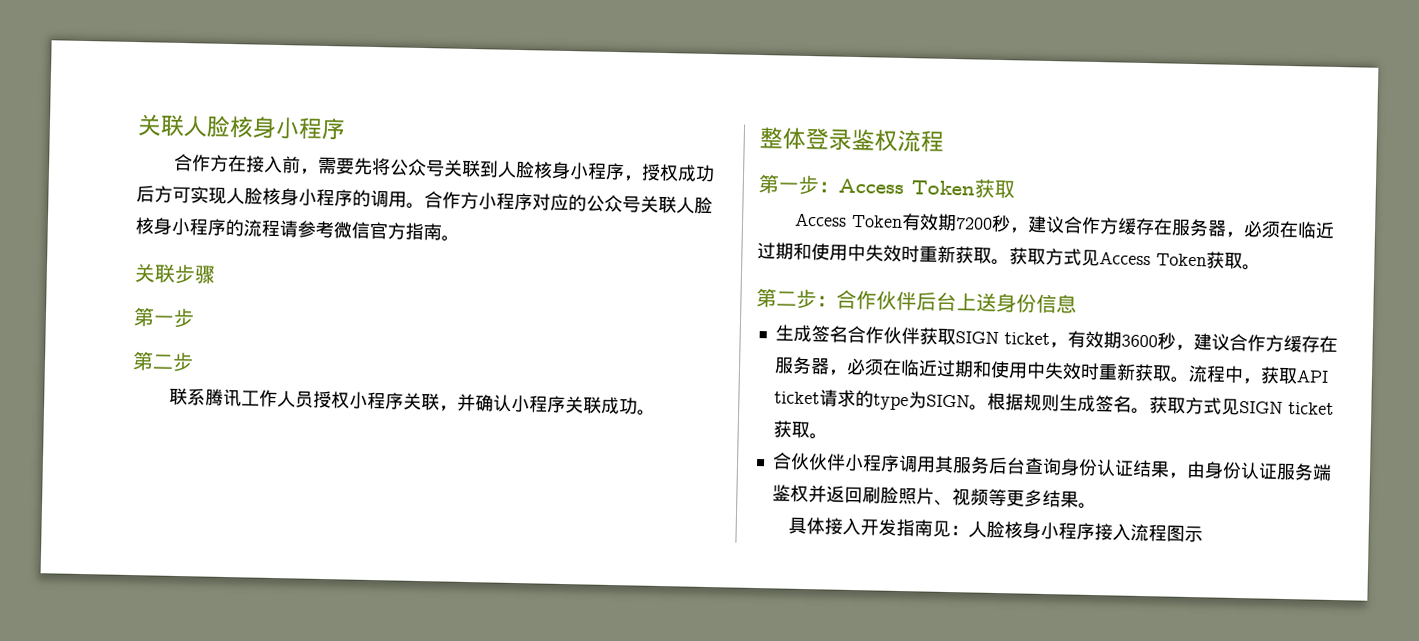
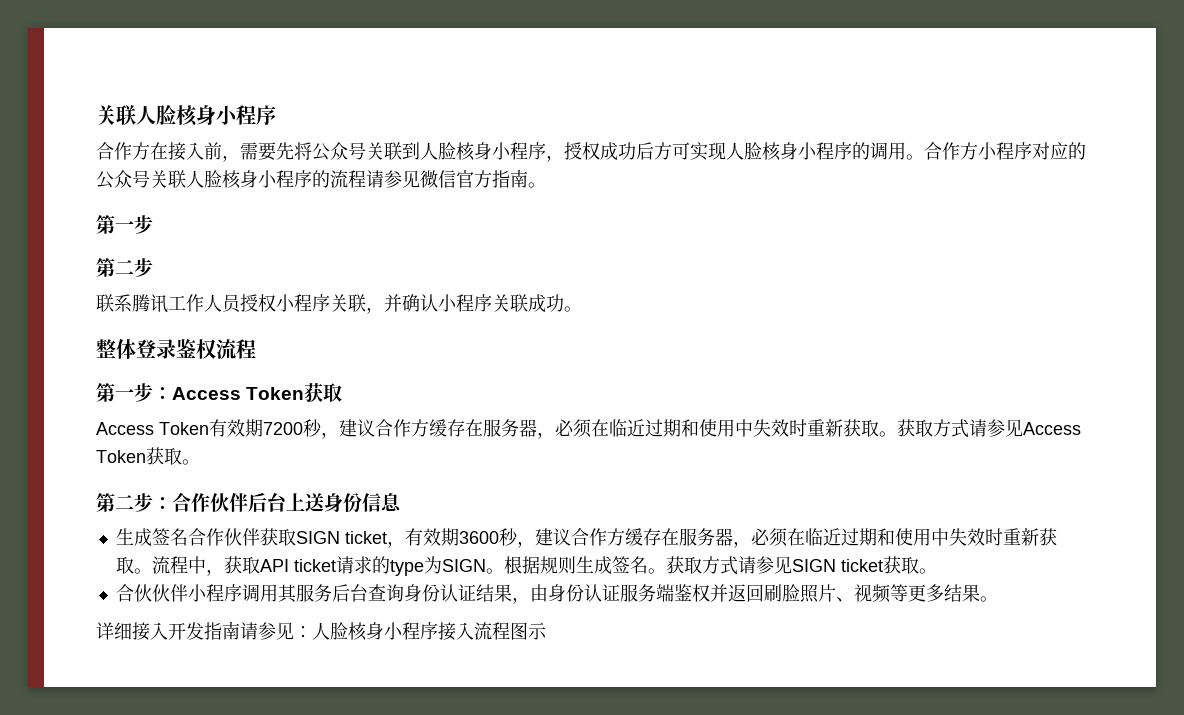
- 合作方小程序对应的公众号关联人脸核身小程序的流程请参考微信官方指南。
+ 合作方小程序对应的公众号关联人脸核身小程序的流程请参见微信官方指南。
- 关联步骤
- 获取方式见Access Token获取。
+ 获取方式请参见Access Token获取。
- 获取方式见SIGN ticket获取。
+ 获取方式请参见SIGN ticket获取。
- 具体接入开发指南见：人脸核身小程序接入流程图示
+ 详细接入开发指南请参见：人脸核身小程序接入流程图示

